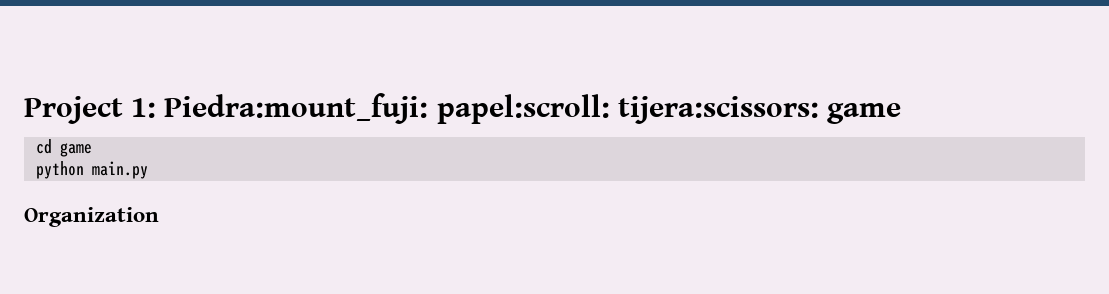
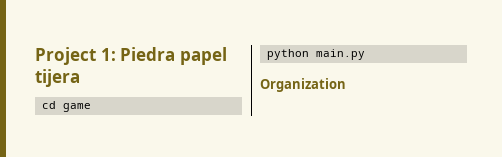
- Project 1: Piedra:mount_fuji: papel:scroll: tijera:scissors: game
+ Project 1: Piedra papel tijera

